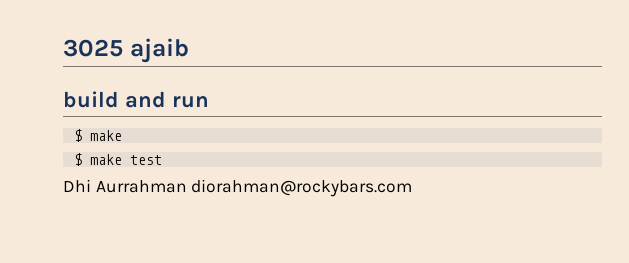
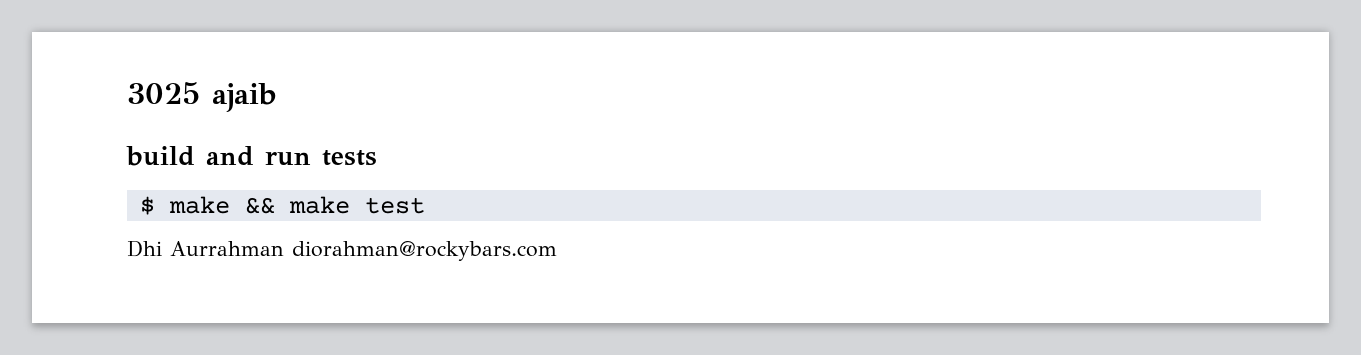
- build and run
- $ make
- $ make test
+ build and run tests
+ $ make && make test

